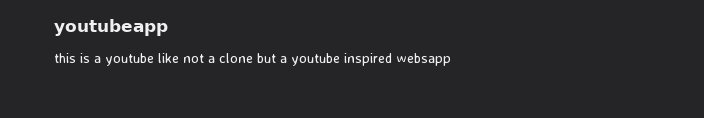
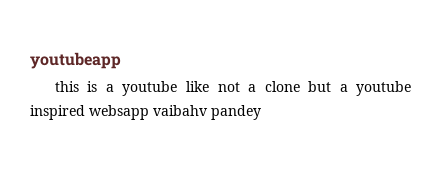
- this is a youtube like not a clone but a youtube inspired websapp
+ this is a youtube like not a clone but a youtube inspired websapp vaibahv pandey

